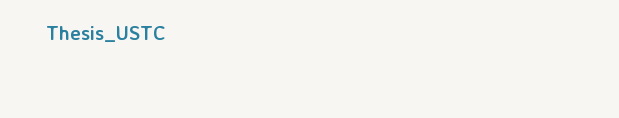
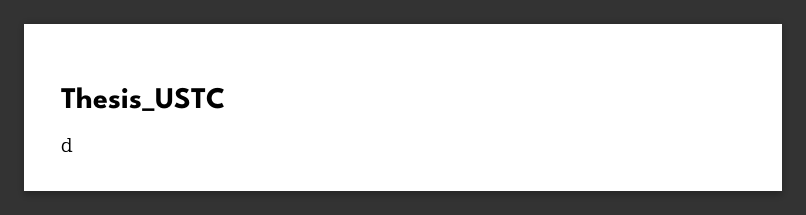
+ d

